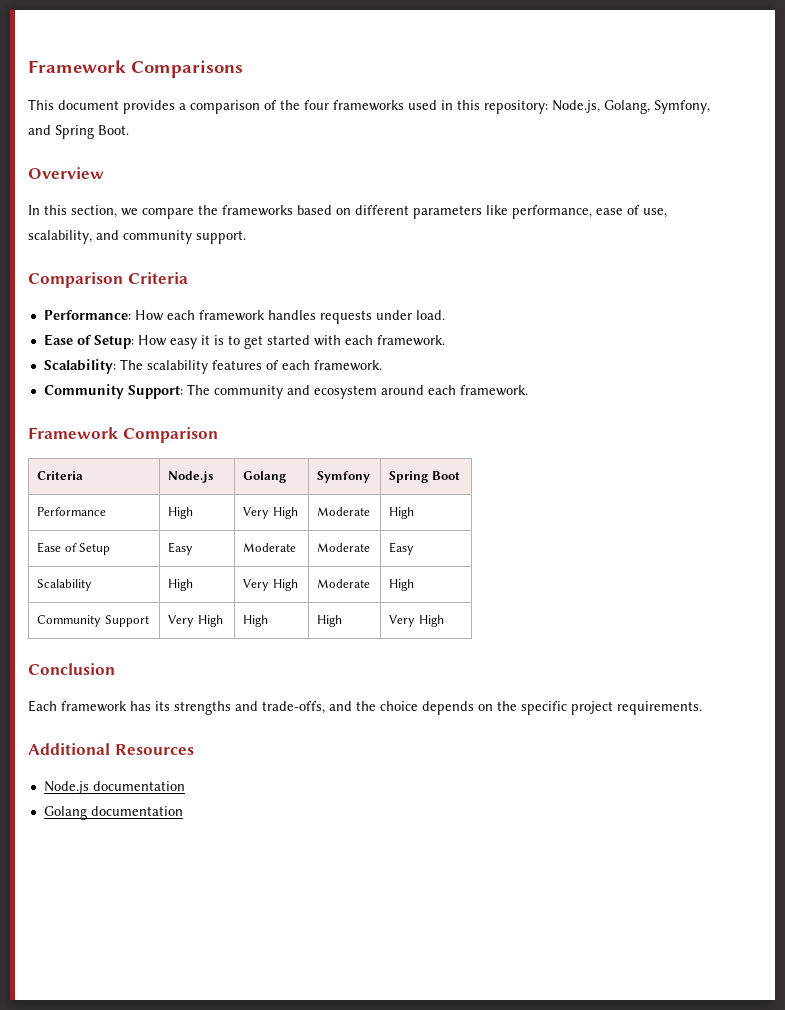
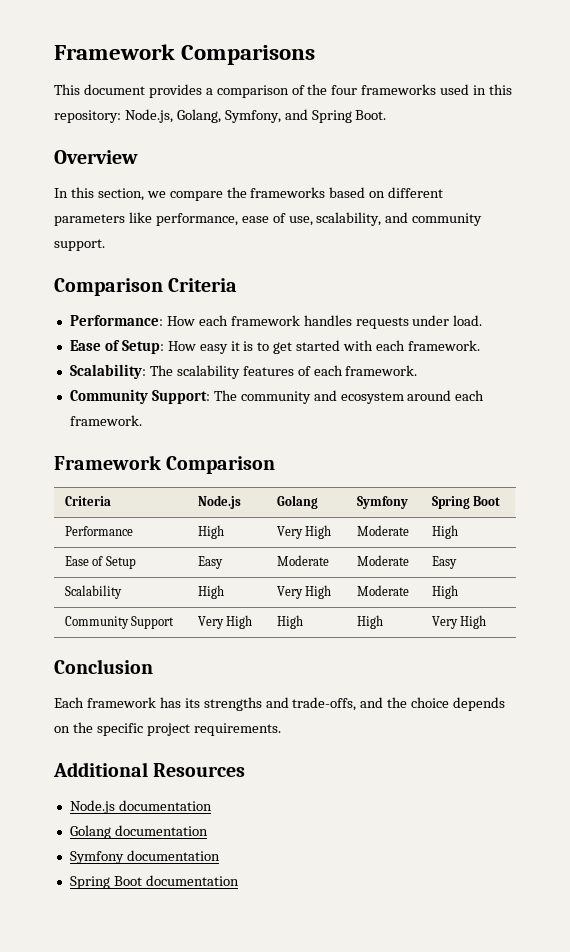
+ Symfony documentation
+ Spring Boot documentation

